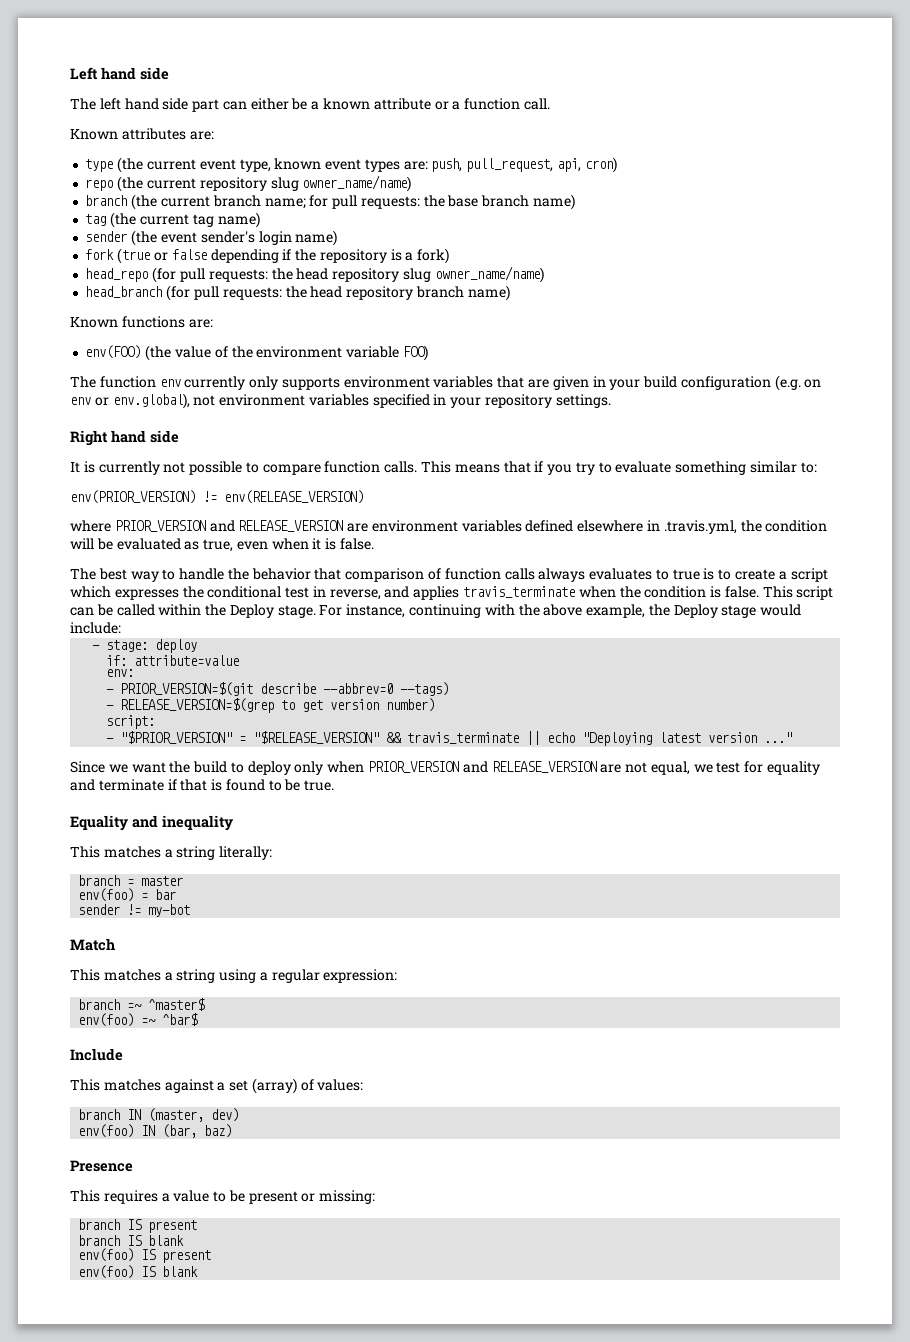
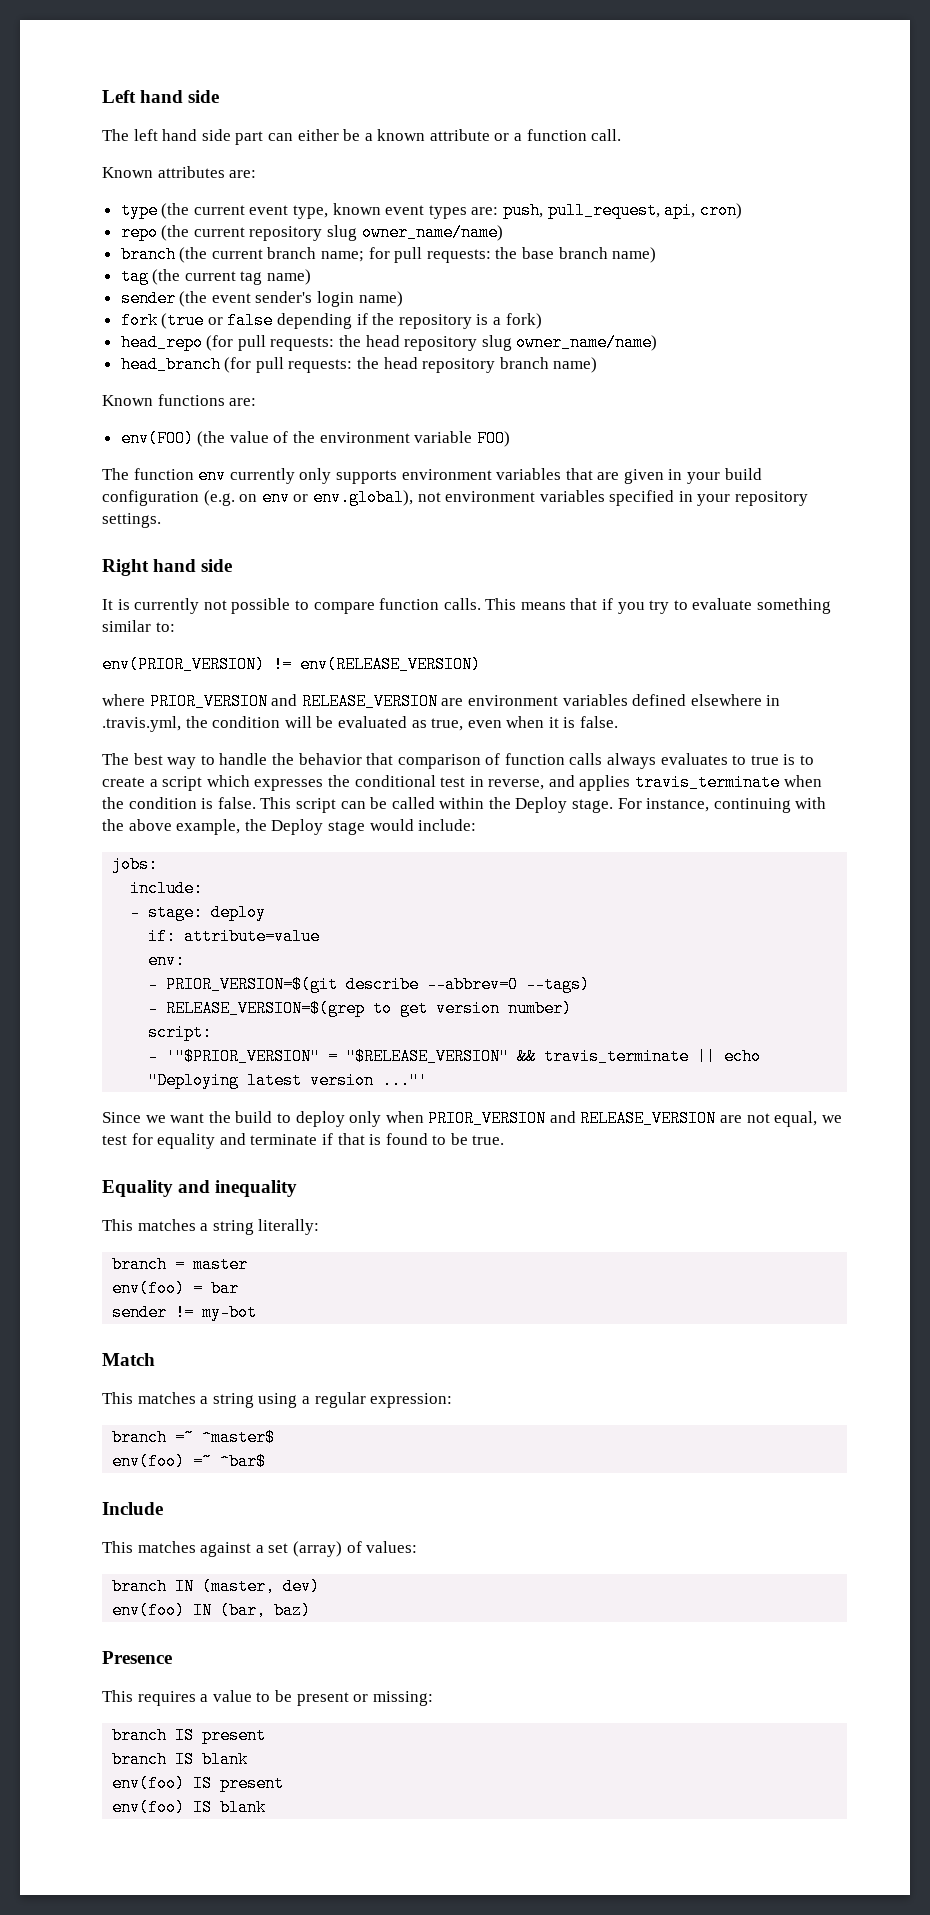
+ jobs:
+ include:
- - "$PRIOR_VERSION" = "$RELEASE_VERSION" && travis_terminate || echo "Deploying latest version ..."
+ - '"$PRIOR_VERSION" = "$RELEASE_VERSION" && travis_terminate || echo "Deploying latest version ..."'

